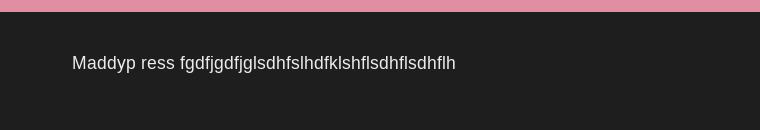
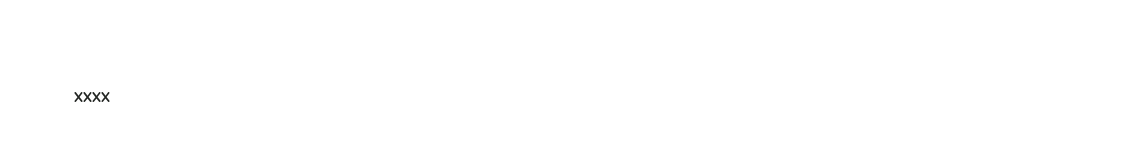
- Maddyp ress fgdfjgdfjglsdhfslhdfklshflsdhflsdhflh
+ xxxx

